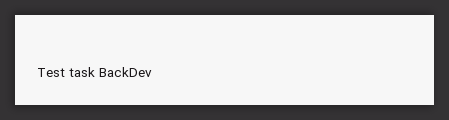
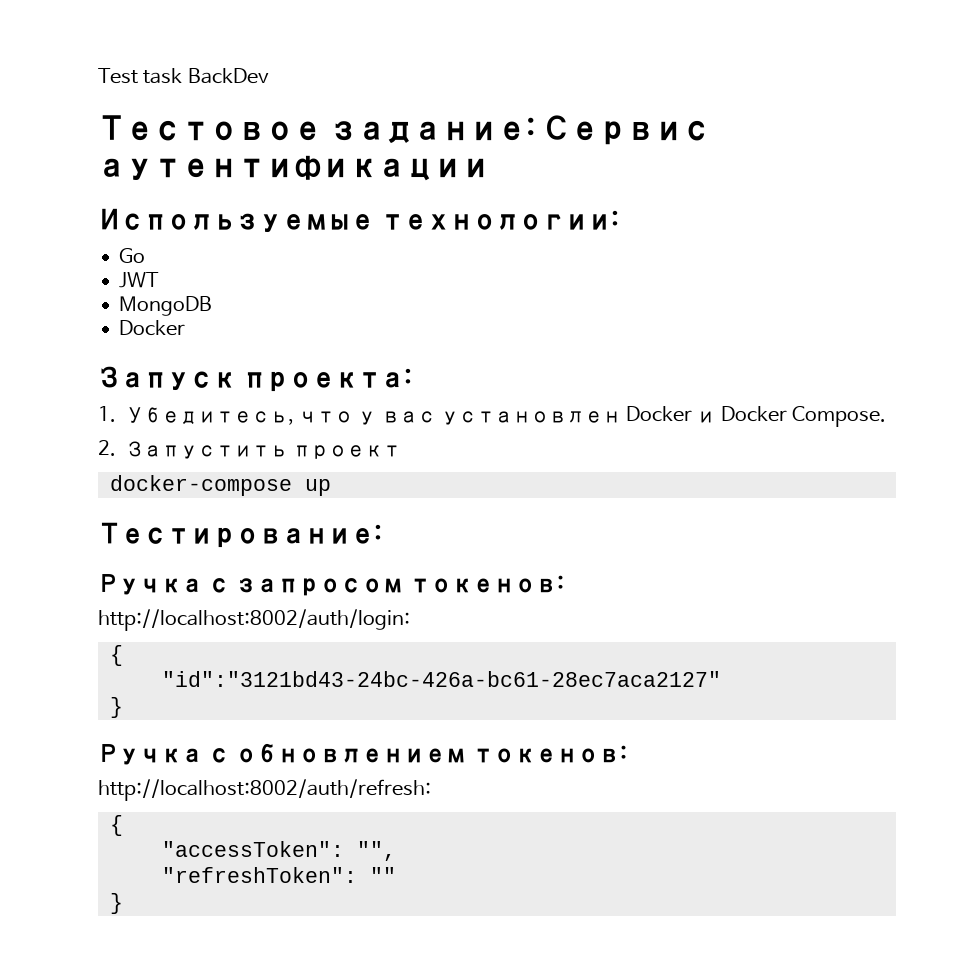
+ Тестовое задание: Сервис аутентификации
+ Используемые технологии:
+ Go
+ JWT
+ MongoDB
+ Docker
+ Запуск проекта:
+ 1. Убедитесь, что у вас установлен Docker и Docker Compose.
+ 2. Запустить проект
+ docker-compose up
+ Тестирование:
+ Ручка с запросом токенов:
+ http://localhost:8002/auth/login:
+ {
+ "id":"3121bd43-24bc-426a-bc61-28ec7aca2127"
+ }
+ Ручка с обновлением токенов:
+ http://localhost:8002/auth/refresh:
+ {
+ "accessToken": "",
+ "refreshToken": ""
+ }

